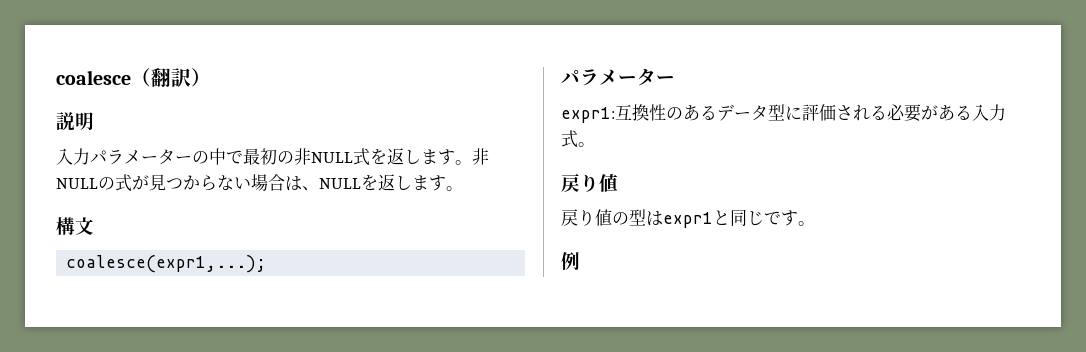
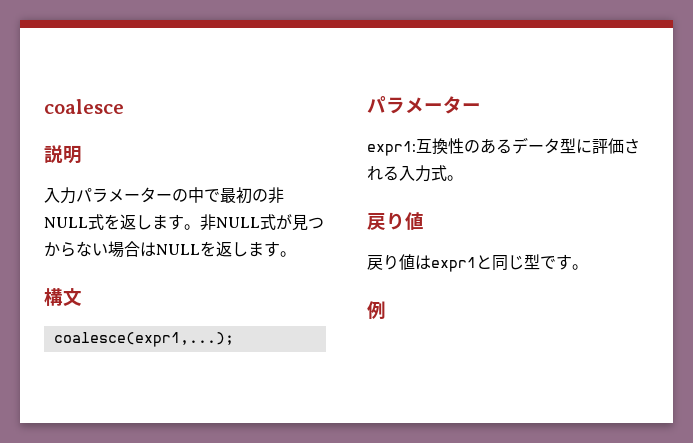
- coalesce（翻訳）
+ coalesce
- 非NULLの式が見つからない場合は、NULLを返します。
+ 非NULL式が見つからない場合はNULLを返します。
- expr1:互換性のあるデータ型に評価される必要がある入力式。
+ expr1:互換性のあるデータ型に評価される入力式。
- 戻り値の型はexpr1と同じです。
+ 戻り値はexpr1と同じ型です。

